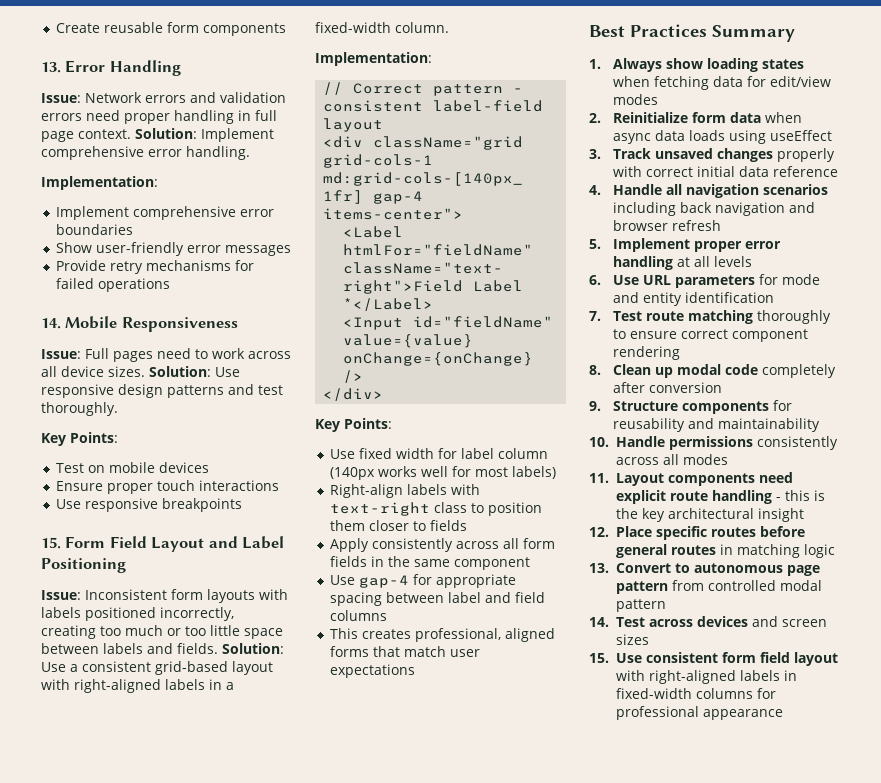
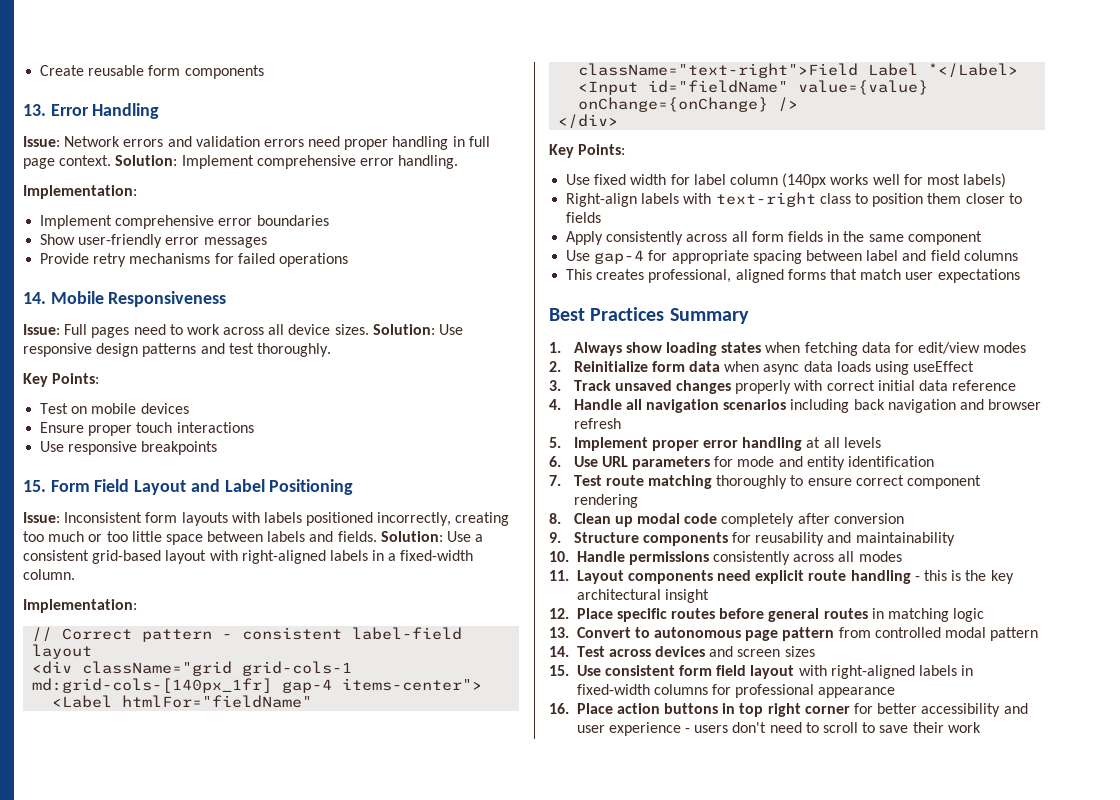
+ 16. Place action buttons in top right corner for better accessibility and user experience - users don't need to scroll to save their work

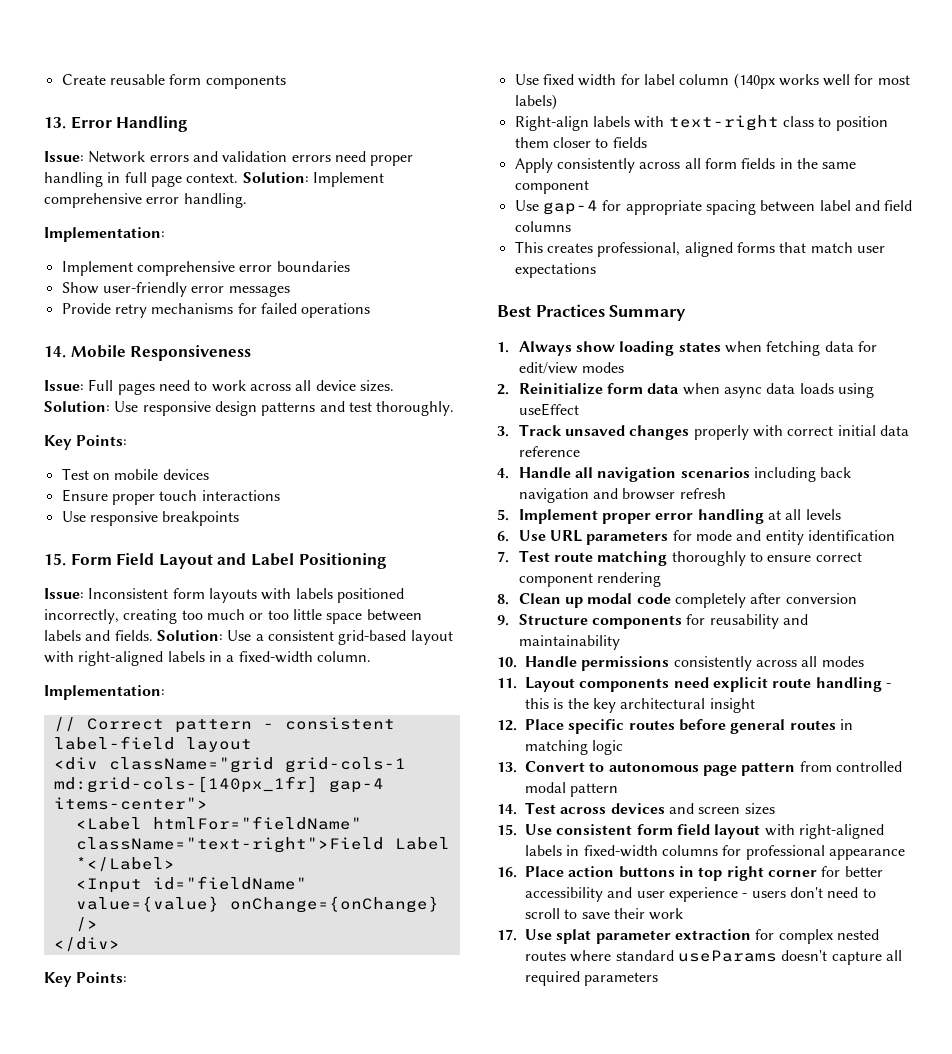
+ 17. Use splat parameter extraction for complex nested routes where standard useParams doesn't capture all required parameters

